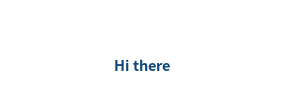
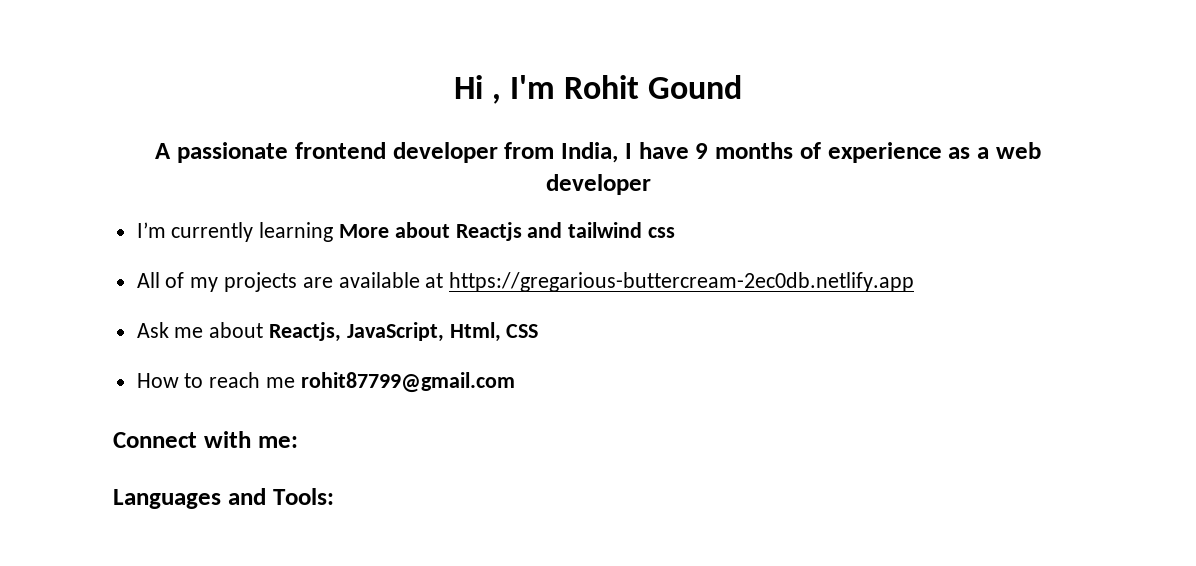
- Hi there
+ Hi , I'm Rohit Gound
+ A passionate frontend developer from India, I have 9 months of experience as a web developer
+ I’m currently learning More about Reactjs and tailwind css
+ All of my projects are available at https://gregarious-buttercream-2ec0db.netlify.app
+ Ask me about Reactjs, JavaScript, Html, CSS
+ How to reach me rohit87799@gmail.com
+ Connect with me:
+ Languages and Tools:

